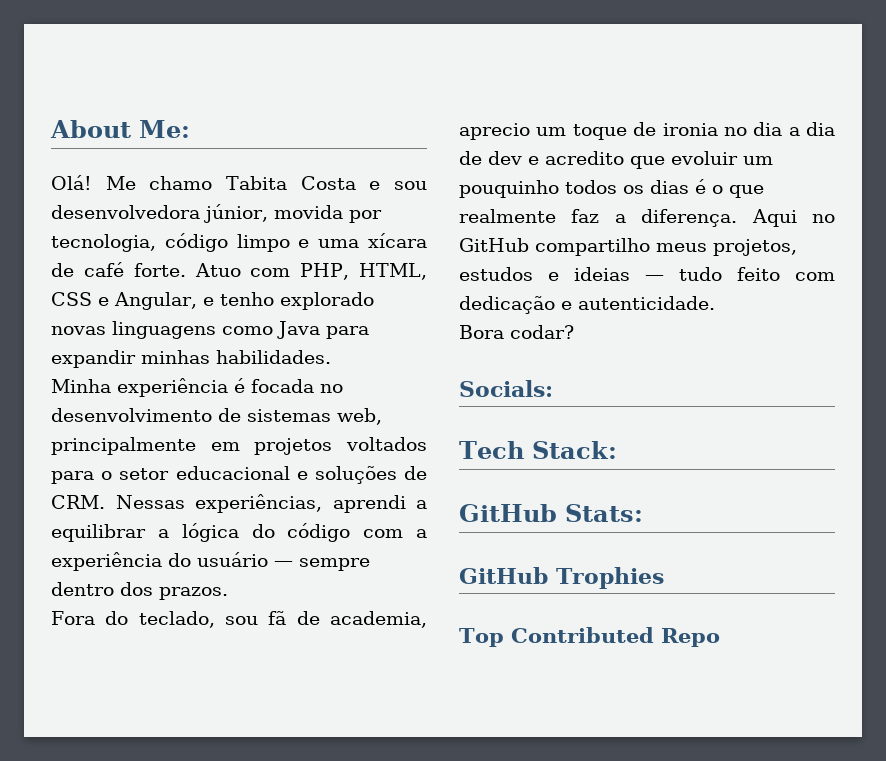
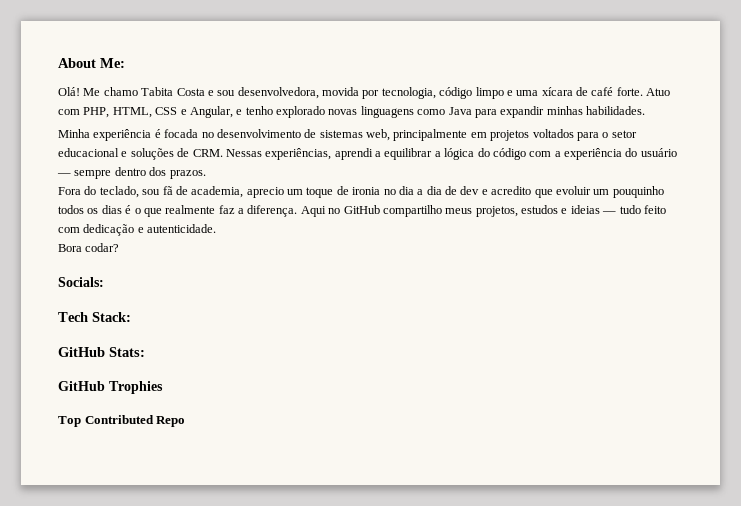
- Me chamo Tabita Costa e sou desenvolvedora júnior, movida por tecnologia, código limpo e uma xícara de café forte.
+ Me chamo Tabita Costa e sou desenvolvedora, movida por tecnologia, código limpo e uma xícara de café forte.

